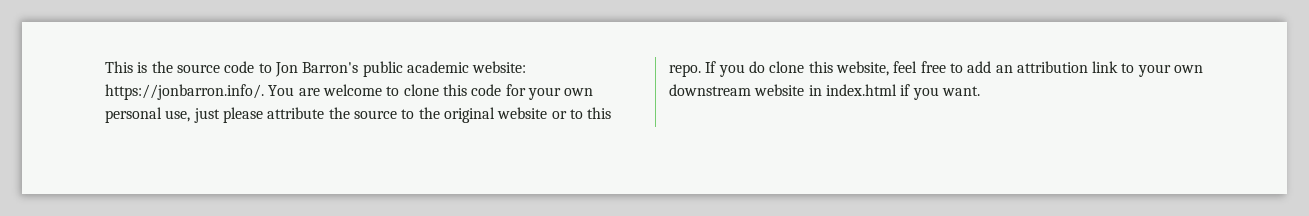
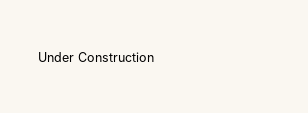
- This is the source code to Jon Barron's public academic website: https://jonbarron.info/. You are welcome to clone this code for your own personal use, just please attribute the source to the original website or to this repo. If you do clone this website, feel free to add an attribution link to your own downstream website in index.html if you want.
+ Under Construction

